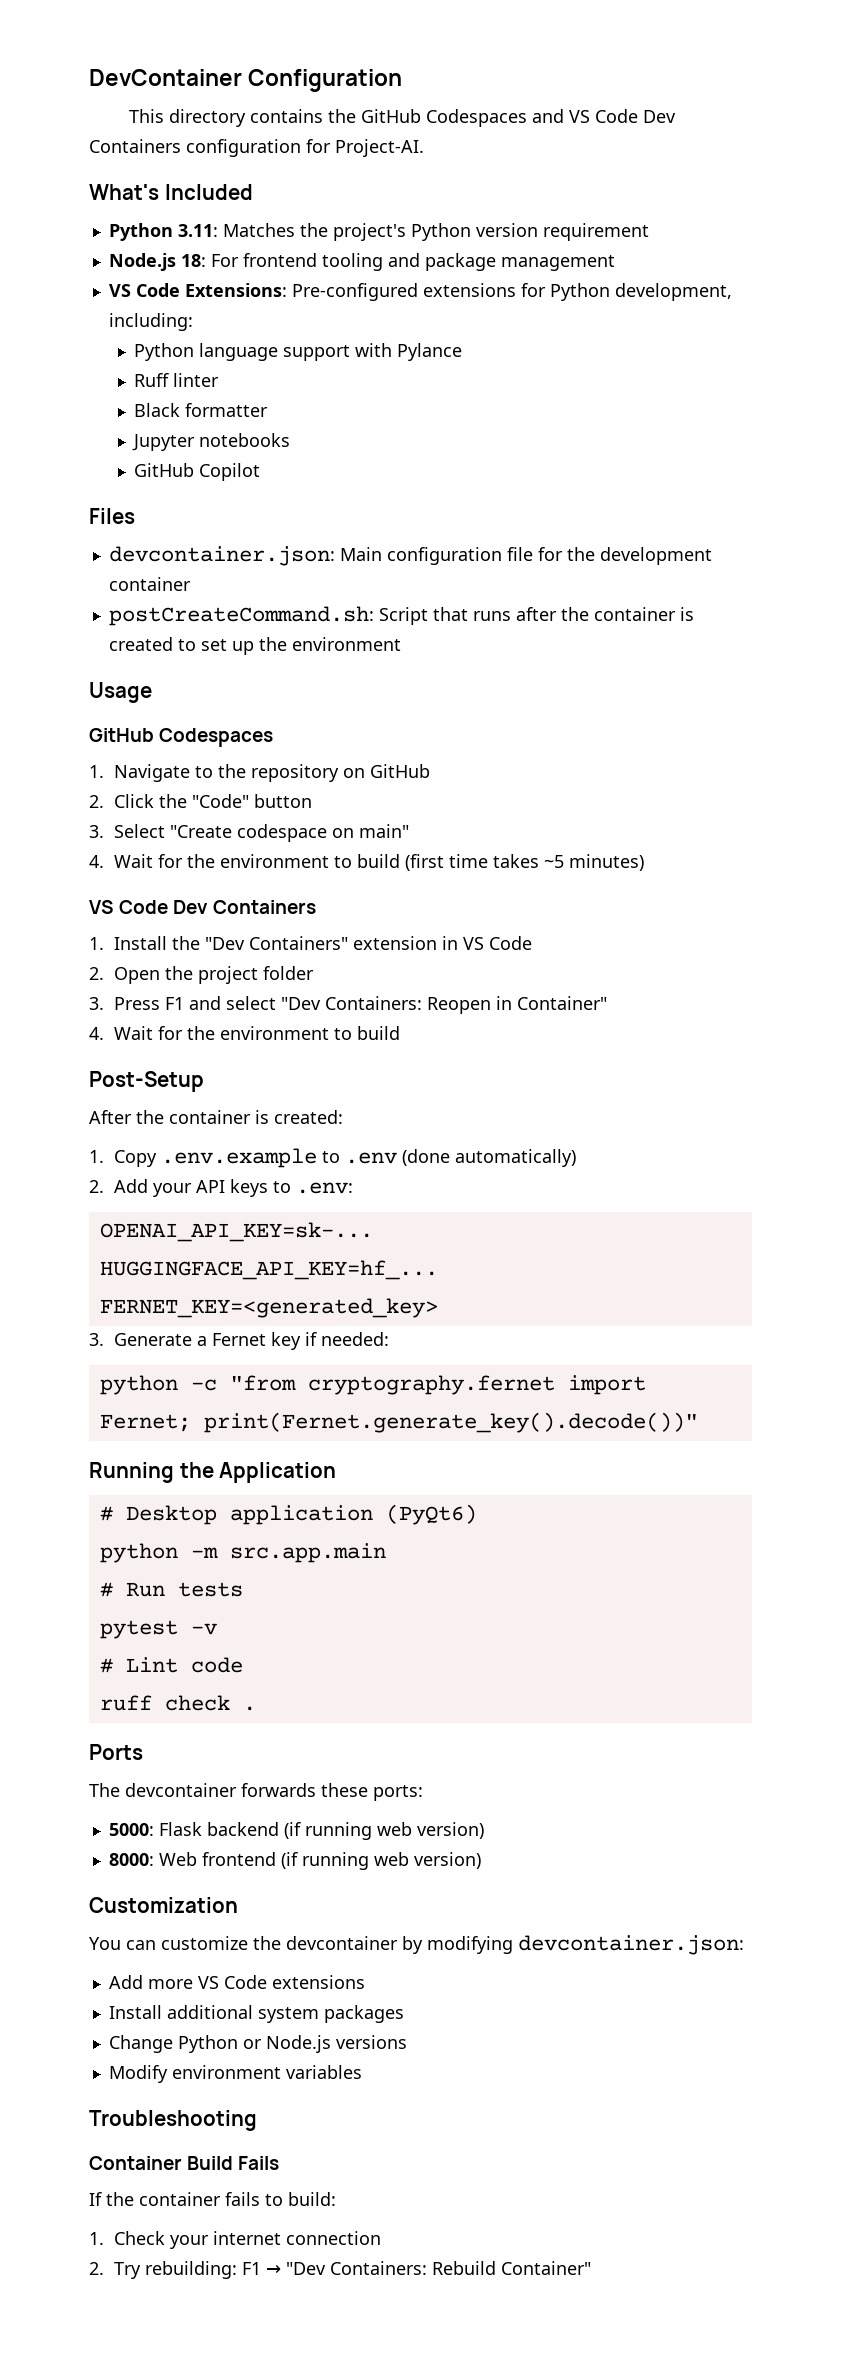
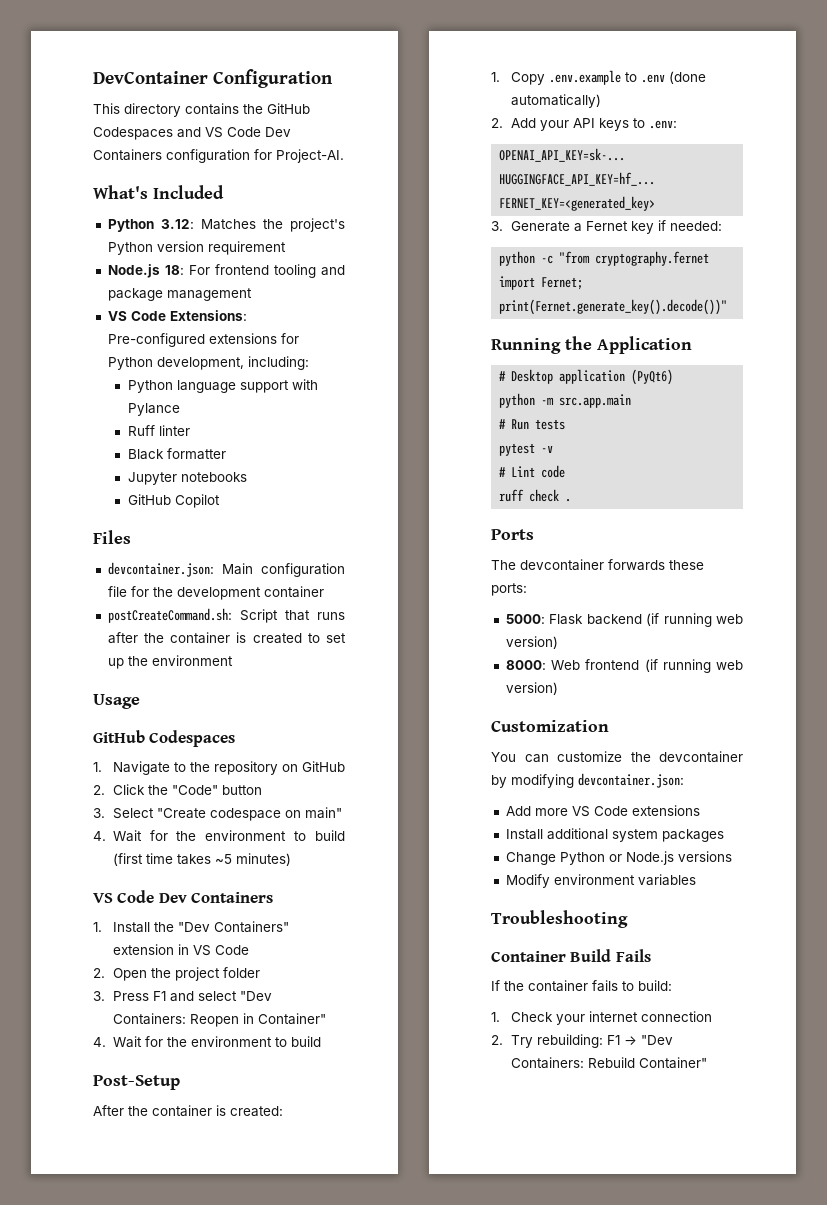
- Python 3.11: Matches the project's Python version requirement
+ Python 3.12: Matches the project's Python version requirement

